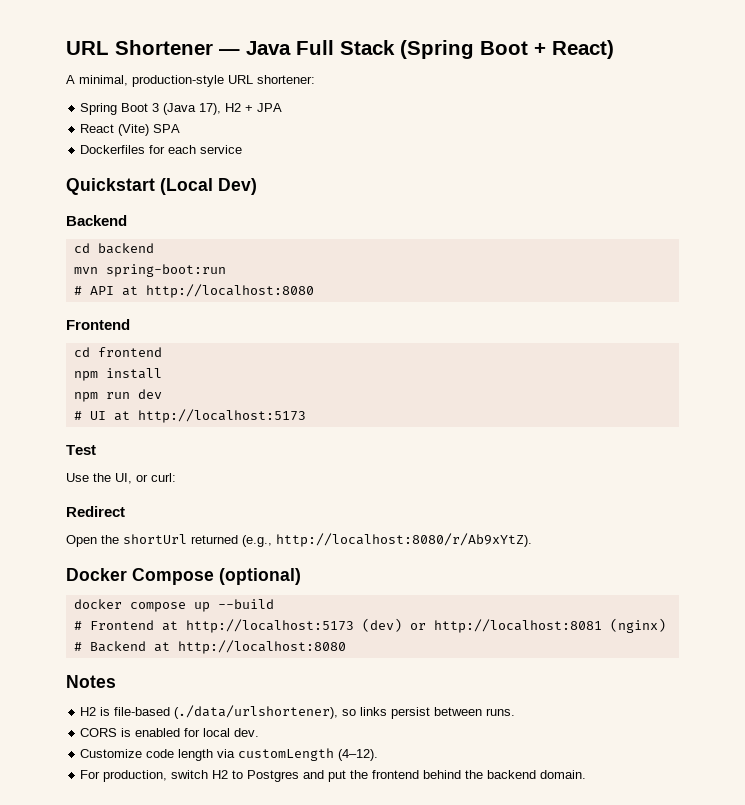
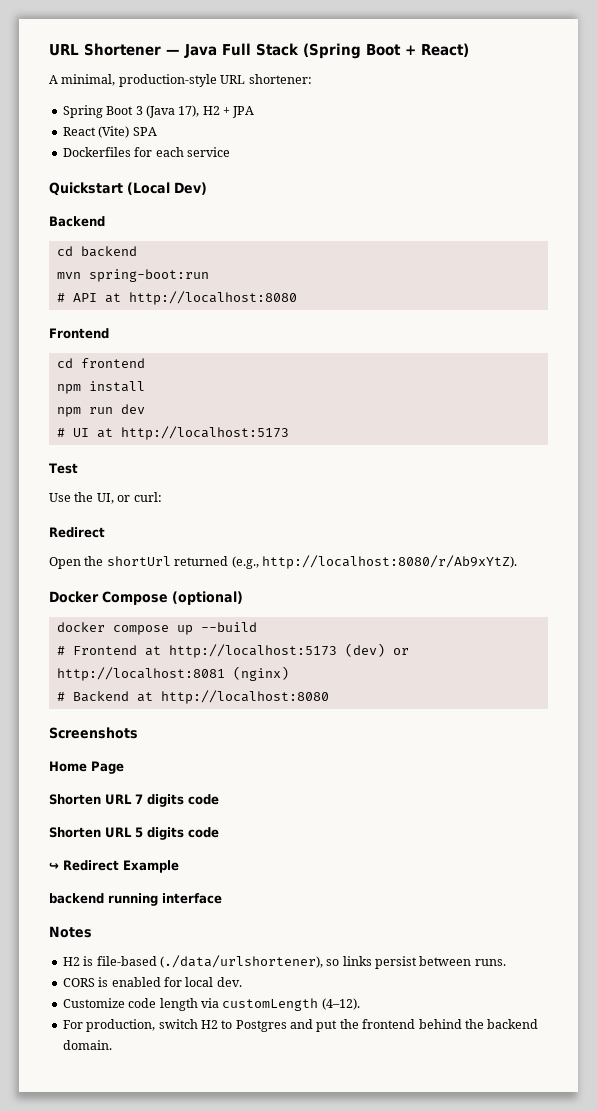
+ Screenshots
+ Home Page
+ Shorten URL 7 digits code
+ Shorten URL 5 digits code
+ ↪ Redirect Example
+ backend running interface

